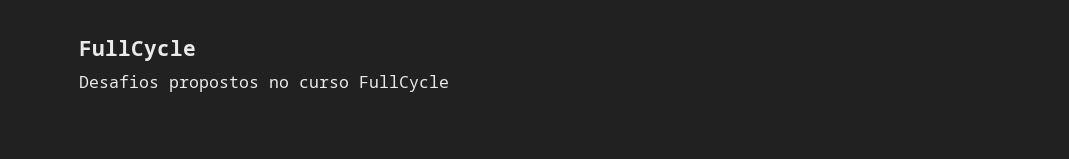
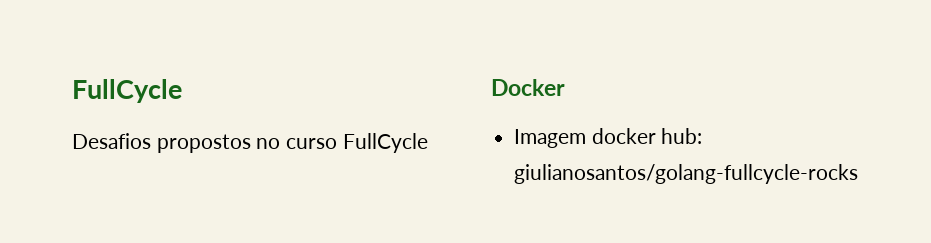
+ Docker
+ Imagem docker hub: giulianosantos/golang-fullcycle-rocks

